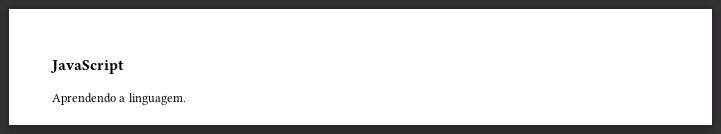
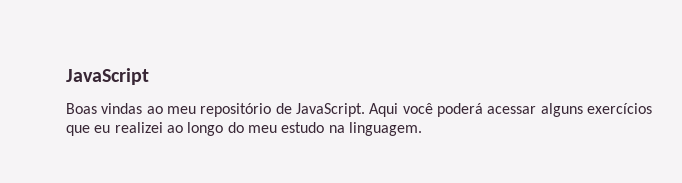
- Aprendendo a linguagem.
+ Boas vindas ao meu repositório de JavaScript. Aqui você poderá acessar alguns exercícios que eu realizei ao longo do meu estudo na linguagem.

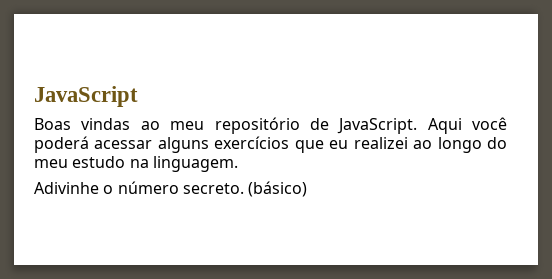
+ Adivinhe o número secreto. (básico)

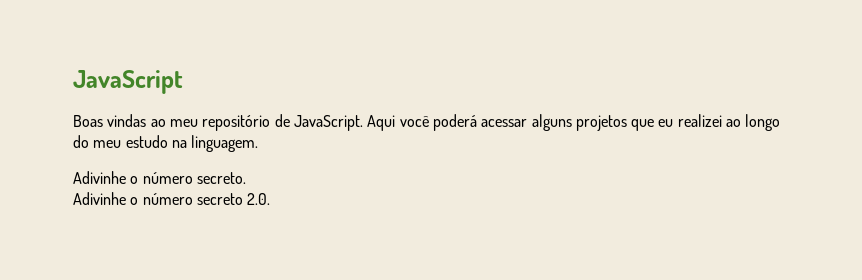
- Aqui você poderá acessar alguns exercícios que eu realizei ao longo do meu estudo na linguagem.
+ Aqui você poderá acessar alguns projetos que eu realizei ao longo do meu estudo na linguagem.
- Adivinhe o número secreto. (básico)
+ Adivinhe o número secreto.
+ Adivinhe o número secreto 2.0.

